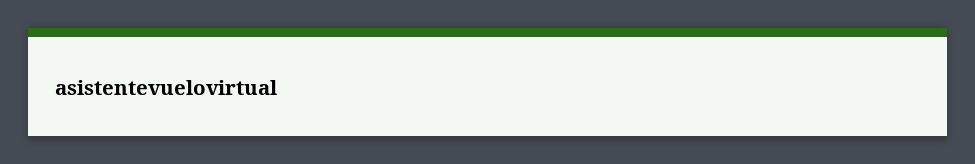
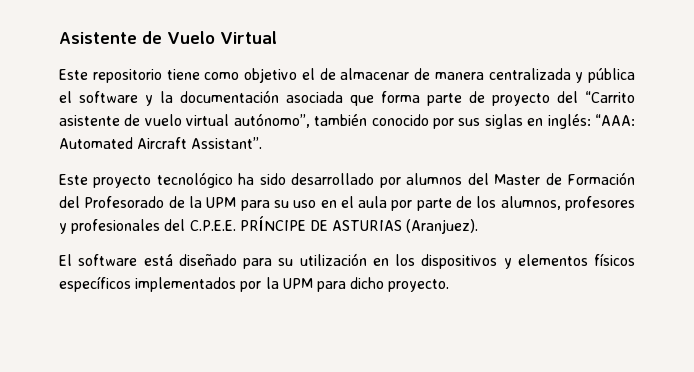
- asistentevuelovirtual
+ Asistente de Vuelo Virtual
+ Este repositorio tiene como objetivo el de almacenar de manera centralizada y pública el software y la documentación asociada que forma parte de proyecto del “Carrito asistente de vuelo virtual autónomo”, también conocido por sus siglas en inglés: “AAA: Automated Aircraft Assistant”.
+ Este proyecto tecnológico ha sido desarrollado por alumnos del Master de Formación del Profesorado de la UPM para su uso en el aula por parte de los alumnos, profesores y profesionales del C.P.E.E. PRÍNCIPE DE ASTURIAS (Aranjuez).
+ El software está diseñado para su utilización en los dispositivos y elementos físicos específicos implementados por la UPM para dicho proyecto.

